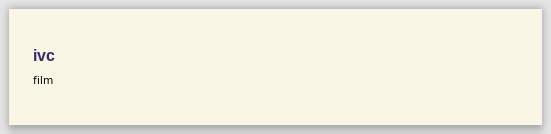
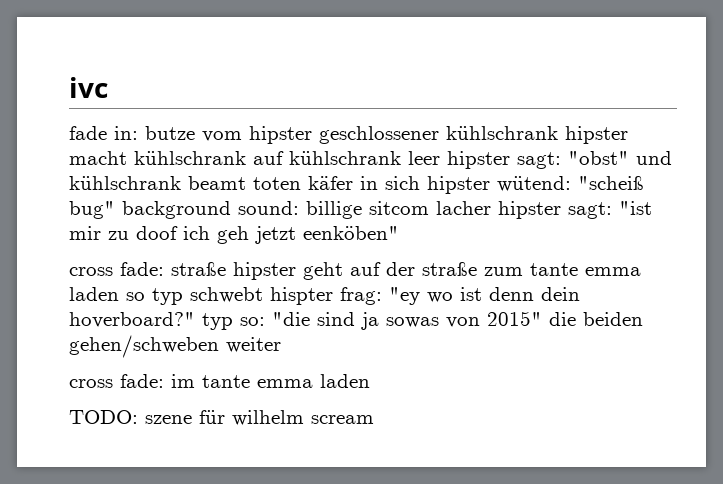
- film
+ fade in: butze vom hipster geschlossener kühlschrank hipster macht kühlschrank auf kühlschrank leer hipster sagt: "obst" und kühlschrank beamt toten käfer in sich hipster wütend: "scheiß bug" background sound: billige sitcom lacher hipster sagt: "ist mir zu doof ich geh jetzt eenköben"
+ cross fade: straße hipster geht auf der straße zum tante emma laden so typ schwebt hispter frag: "ey wo ist denn dein hoverboard?" typ so: "die sind ja sowas von 2015" die beiden gehen/schweben weiter
+ cross fade: im tante emma laden
+ TODO: szene für wilhelm scream

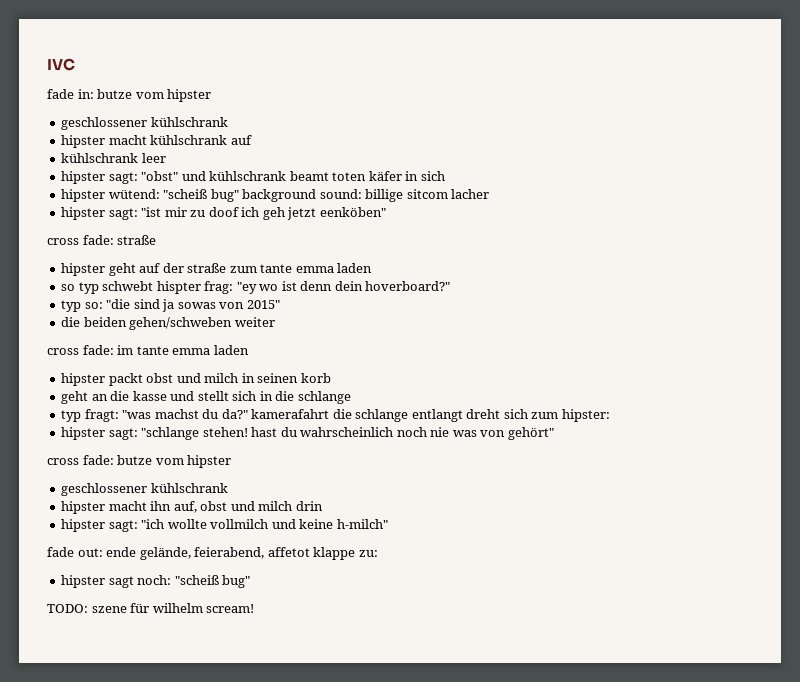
- ivc
+ IVC
- fade in: butze vom hipster geschlossener kühlschrank hipster macht kühlschrank auf kühlschrank leer hipster sagt: "obst" und kühlschrank beamt toten käfer in sich hipster wütend: "scheiß bug" background sound: billige sitcom lacher hipster sagt: "ist mir zu doof ich geh jetzt eenköben"
+ fade in: butze vom hipster
+ geschlossener kühlschrank
+ hipster macht kühlschrank auf
+ kühlschrank leer
+ hipster sagt: "obst" und kühlschrank beamt toten käfer in sich
+ hipster wütend: "scheiß bug" background sound: billige sitcom lacher
+ hipster sagt: "ist mir zu doof ich geh jetzt eenköben"
- cross fade: straße hipster geht auf der straße zum tante emma laden so typ schwebt hispter frag: "ey wo ist denn dein hoverboard?" typ so: "die sind ja sowas von 2015" die beiden gehen/schweben weiter
+ cross fade: straße
+ hipster geht auf der straße zum tante emma laden
+ so typ schwebt hispter frag: "ey wo ist denn dein hoverboard?"
+ typ so: "die sind ja sowas von 2015"
+ die beiden gehen/schweben weiter
+ hipster packt obst und milch in seinen korb
+ geht an die kasse und stellt sich in die schlange
+ typ fragt: "was machst du da?" kamerafahrt die schlange entlangt dreht sich zum hipster:
+ hipster sagt: "schlange stehen! hast du wahrscheinlich noch nie was von gehört"
+ cross fade: butze vom hipster
+ geschlossener kühlschrank
+ hipster macht ihn auf, obst und milch drin
+ hipster sagt: "ich wollte vollmilch und keine h-milch"
+ fade out: ende gelände, feierabend, affetot klappe zu:
+ hipster sagt noch: "scheiß bug"
- TODO: szene für wilhelm scream
+ TODO: szene für wilhelm scream!

